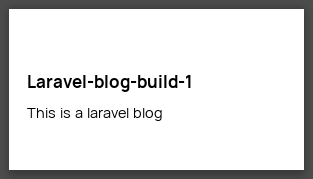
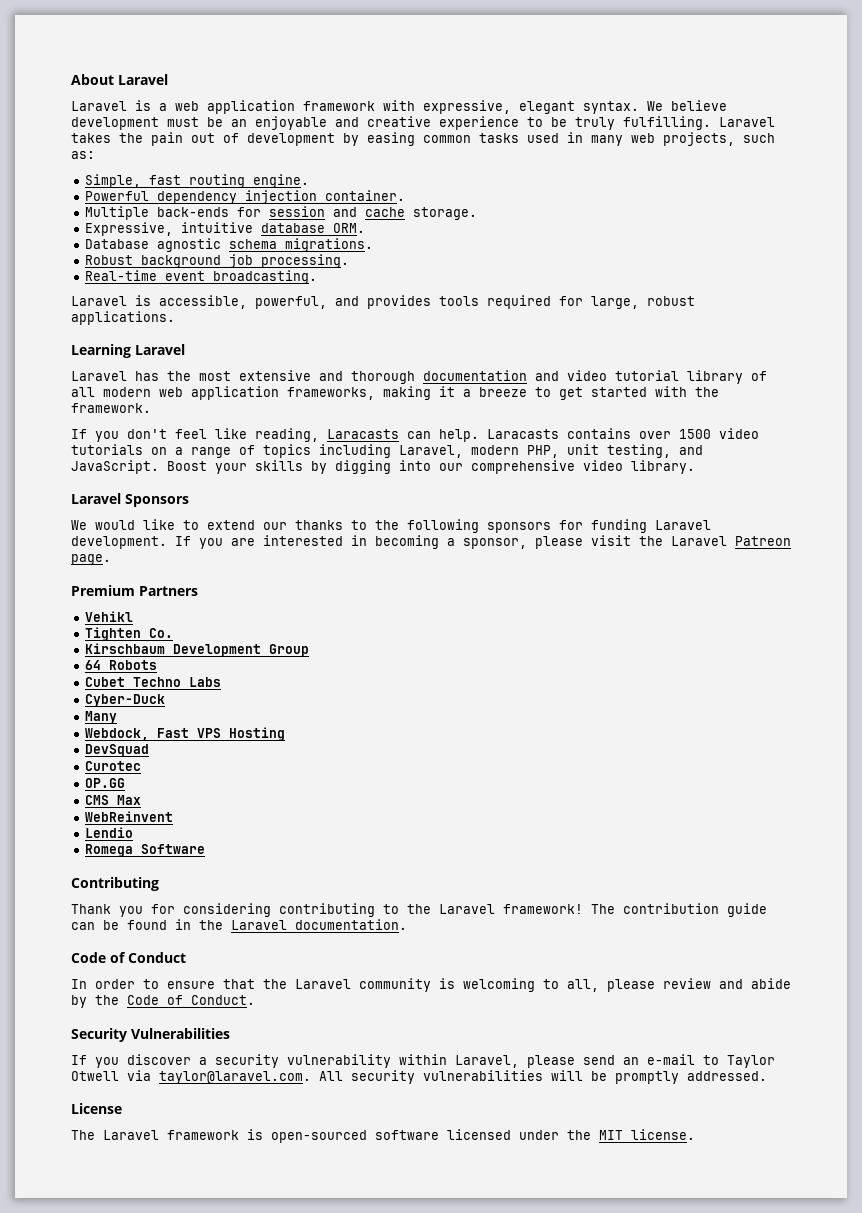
- Laravel-blog-build-1
- This is a laravel blog
+ About Laravel
+ Laravel is a web application framework with expressive, elegant syntax. We believe development must be an enjoyable and creative experience to be truly fulfilling. Laravel takes the pain out of development by easing common tasks used in many web projects, such as:
+ Simple, fast routing engine.
+ Powerful dependency injection container.
+ Multiple back-ends for session and cache storage.
+ Expressive, intuitive database ORM.
+ Database agnostic schema migrations.
+ Robust background job processing.
+ Real-time event broadcasting.
+ Laravel is accessible, powerful, and provides tools required for large, robust applications.
+ Learning Laravel
+ Laravel has the most extensive and thorough documentation and video tutorial library of all modern web application frameworks, making it a breeze to get started with the framework.
+ If you don't feel like reading, Laracasts can help. Laracasts contains over 1500 video tutorials on a range of topics including Laravel, modern PHP, unit testing, and JavaScript. Boost your skills by digging into our comprehensive video library.
+ Laravel Sponsors
+ We would like to extend our thanks to the following sponsors for funding Laravel development. If you are interested in becoming a sponsor, please visit the Laravel Patreon page.
+ Premium Partners
+ Vehikl
+ Tighten Co.
+ Kirschbaum Development Group
+ 64 Robots
+ Cubet Techno Labs
+ Cyber-Duck
+ Many
+ Webdock, Fast VPS Hosting
+ DevSquad
+ Curotec
+ OP.GG
+ CMS Max
+ WebReinvent
+ Lendio
+ Romega Software
+ Contributing
+ Thank you for considering contributing to the Laravel framework! The contribution guide can be found in the Laravel documentation.
+ Code of Conduct
+ In order to ensure that the Laravel community is welcoming to all, please review and abide by the Code of Conduct.
+ Security Vulnerabilities
+ If you discover a security vulnerability within Laravel, please send an e-mail to Taylor Otwell via taylor@laravel.com. All security vulnerabilities will be promptly addressed.
+ License
+ The Laravel framework is open-sourced software licensed under the MIT license.

